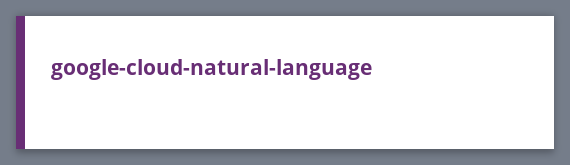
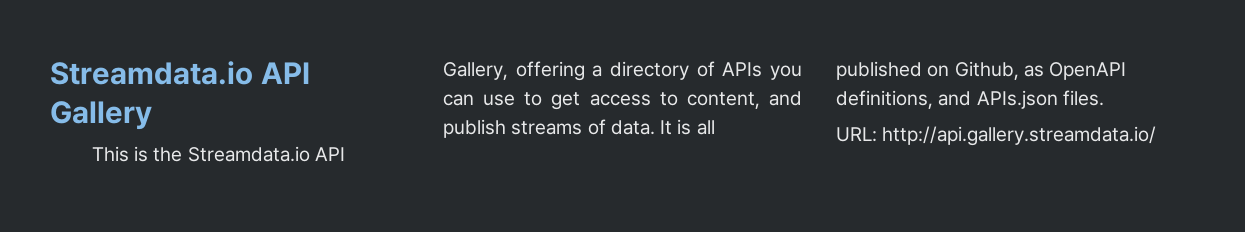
- google-cloud-natural-language
+ Streamdata.io API Gallery
+ This is the Streamdata.io API Gallery, offering a directory of APIs you can use to get access to content, and publish streams of data. It is all published on Github, as OpenAPI definitions, and APIs.json files.
+ URL: http://api.gallery.streamdata.io/

